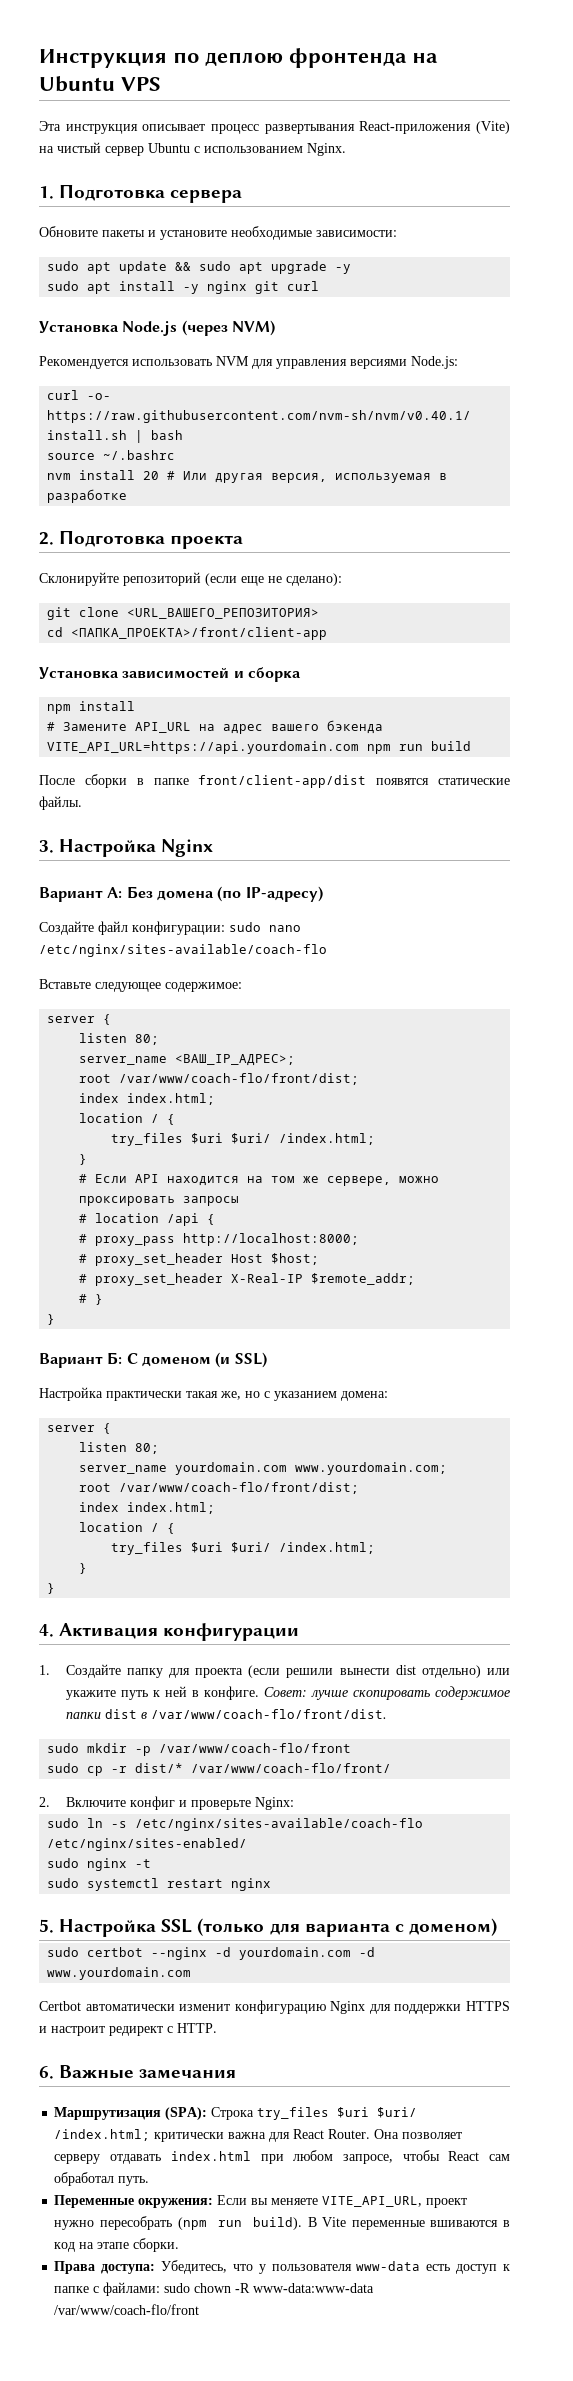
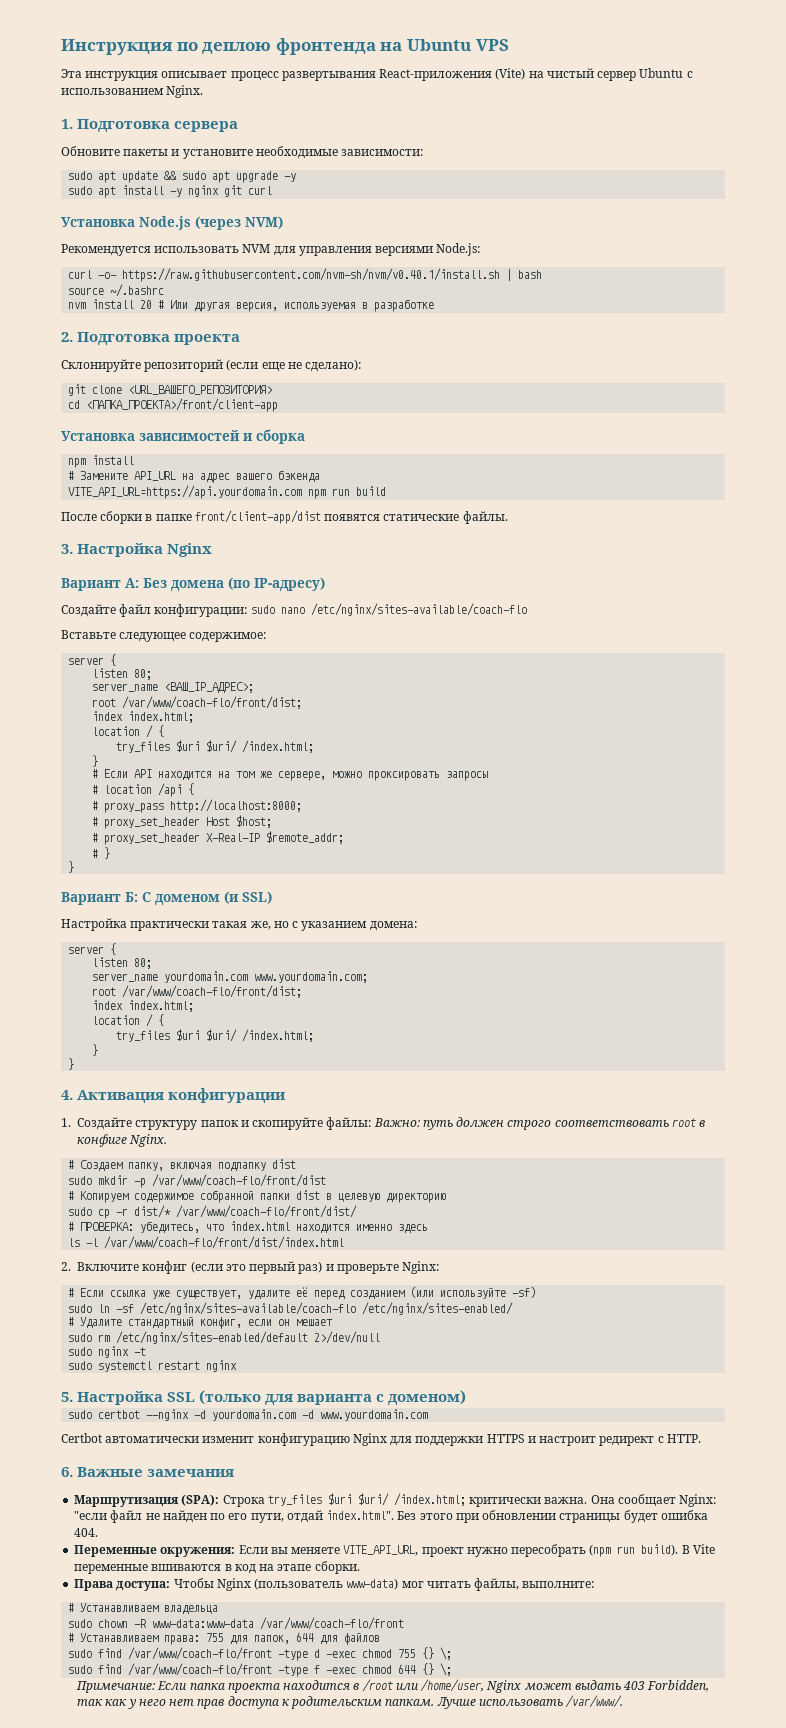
- 1. Создайте папку для проекта (если решили вынести dist отдельно) или укажите путь к ней в конфиге. Совет: лучше скопировать содержимое папки dist в /var/www/coach-flo/front/dist.
- sudo mkdir -p /var/www/coach-flo/front
- sudo cp -r dist/* /var/www/coach-flo/front/
+ 1. Создайте структуру папок и скопируйте файлы: Важно: путь должен строго соответствовать root в конфиге Nginx.
+ # Создаем папку, включая подпапку dist
+ sudo mkdir -p /var/www/coach-flo/front/dist
+ # Копируем содержимое собранной папки dist в целевую директорию
+ sudo cp -r dist/* /var/www/coach-flo/front/dist/
+ # ПРОВЕРКА: убедитесь, что index.html находится именно здесь
+ ls -l /var/www/coach-flo/front/dist/index.html
- 2. Включите конфиг и проверьте Nginx:
+ 2. Включите конфиг (если это первый раз) и проверьте Nginx:
+ # Если ссылка уже существует, удалите её перед созданием (или используйте -sf)
- sudo ln -s /etc/nginx/sites-available/coach-flo /etc/nginx/sites-enabled/
+ sudo ln -sf /etc/nginx/sites-available/coach-flo /etc/nginx/sites-enabled/
+ # Удалите стандартный конфиг, если он мешает
+ sudo rm /etc/nginx/sites-enabled/default 2>/dev/null
- Маршрутизация (SPA): Строка try_files $uri $uri/ /index.html; критически важна для React Router. Она позволяет серверу отдавать index.html при любом запросе, чтобы React сам обработал путь.
+ Маршрутизация (SPA): Строка try_files $uri $uri/ /index.html; критически важна. Она сообщает Nginx: "если файл не найден по его пути, отдай index.html". Без этого при обновлении страницы будет ошибка 404.
- Права доступа: Убедитесь, что у пользователя www-data есть доступ к папке с файлами: sudo chown -R www-data:www-data /var/www/coach-flo/front
+ Права доступа: Чтобы Nginx (пользователь www-data) мог читать файлы, выполните:
+ # Устанавливаем владельца
+ sudo chown -R www-data:www-data /var/www/coach-flo/front
+ # Устанавливаем права: 755 для папок, 644 для файлов
+ sudo find /var/www/coach-flo/front -type d -exec chmod 755 {} \;
+ sudo find /var/www/coach-flo/front -type f -exec chmod 644 {} \;
+ Примечание: Если папка проекта находится в /root или /home/user, Nginx может выдать 403 Forbidden, так как у него нет прав доступа к родительским папкам. Лучше использовать /var/www/.

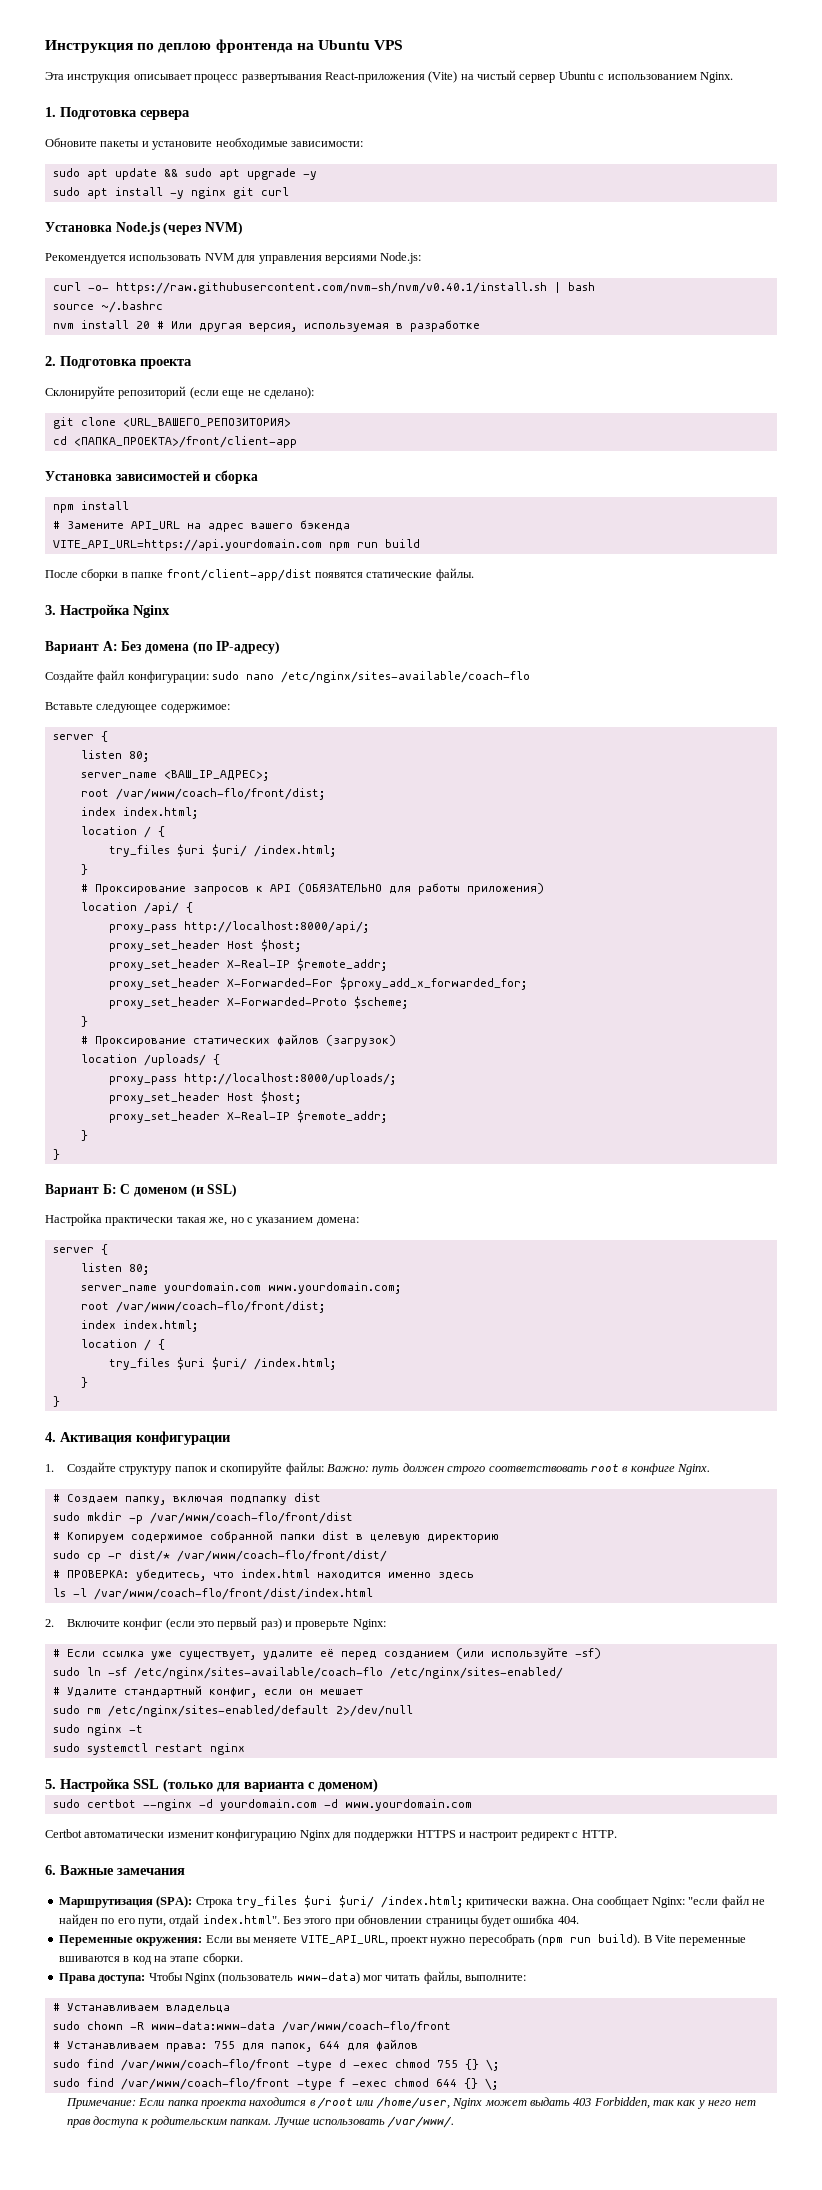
- # Если API находится на том же сервере, можно проксировать запросы
- # location /api {
- # proxy_pass http://localhost:8000;
- # proxy_set_header Host $host;
- # proxy_set_header X-Real-IP $remote_addr;
- # }
+ # Проксирование запросов к API (ОБЯЗАТЕЛЬНО для работы приложения)
+ location /api/ {
+ proxy_pass http://localhost:8000/api/;
+ proxy_set_header Host $host;
+ proxy_set_header X-Real-IP $remote_addr;
+ proxy_set_header X-Forwarded-For $proxy_add_x_forwarded_for;
+ proxy_set_header X-Forwarded-Proto $scheme;
+ }
+ # Проксирование статических файлов (загрузок)
+ location /uploads/ {
+ proxy_pass http://localhost:8000/uploads/;
+ proxy_set_header Host $host;
+ proxy_set_header X-Real-IP $remote_addr;
+ }

